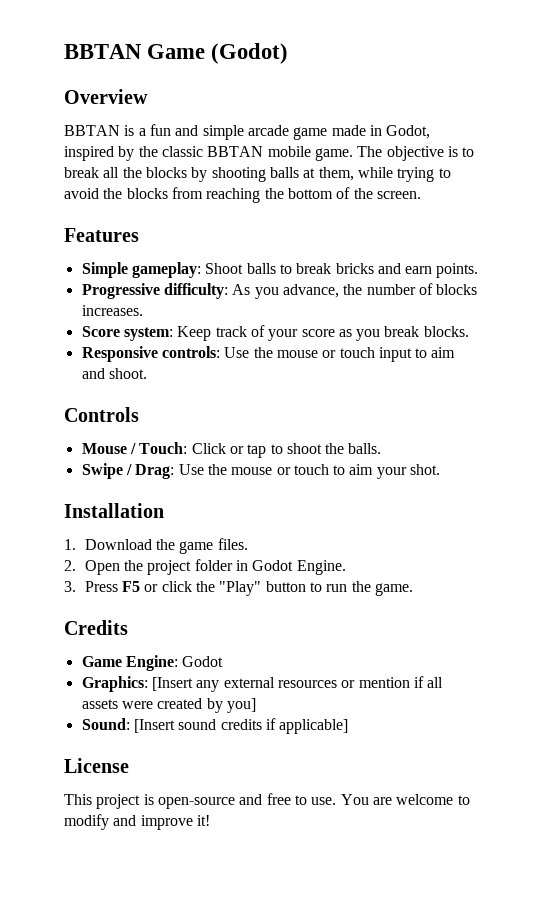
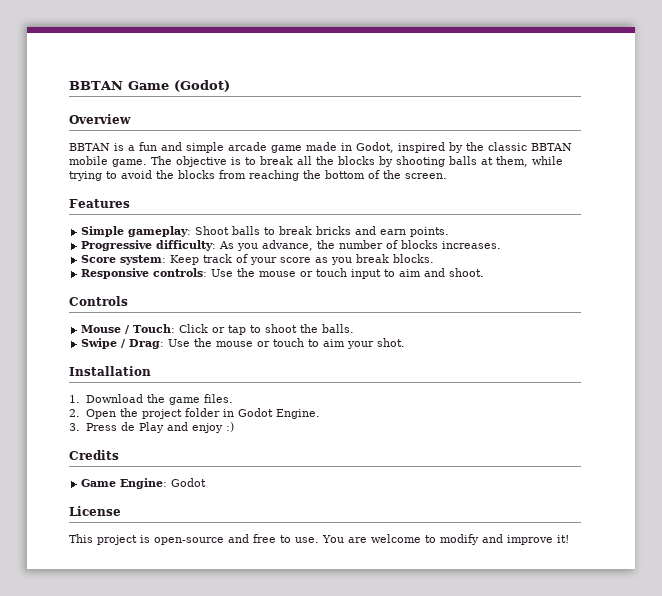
- 3. Press F5 or click the "Play" button to run the game.
+ 3. Press de Play and enjoy :)
  Credits
  Game Engine: Godot
- Graphics: [Insert any external resources or mention if all assets were created by you]
- Sound: [Insert sound credits if applicable]

